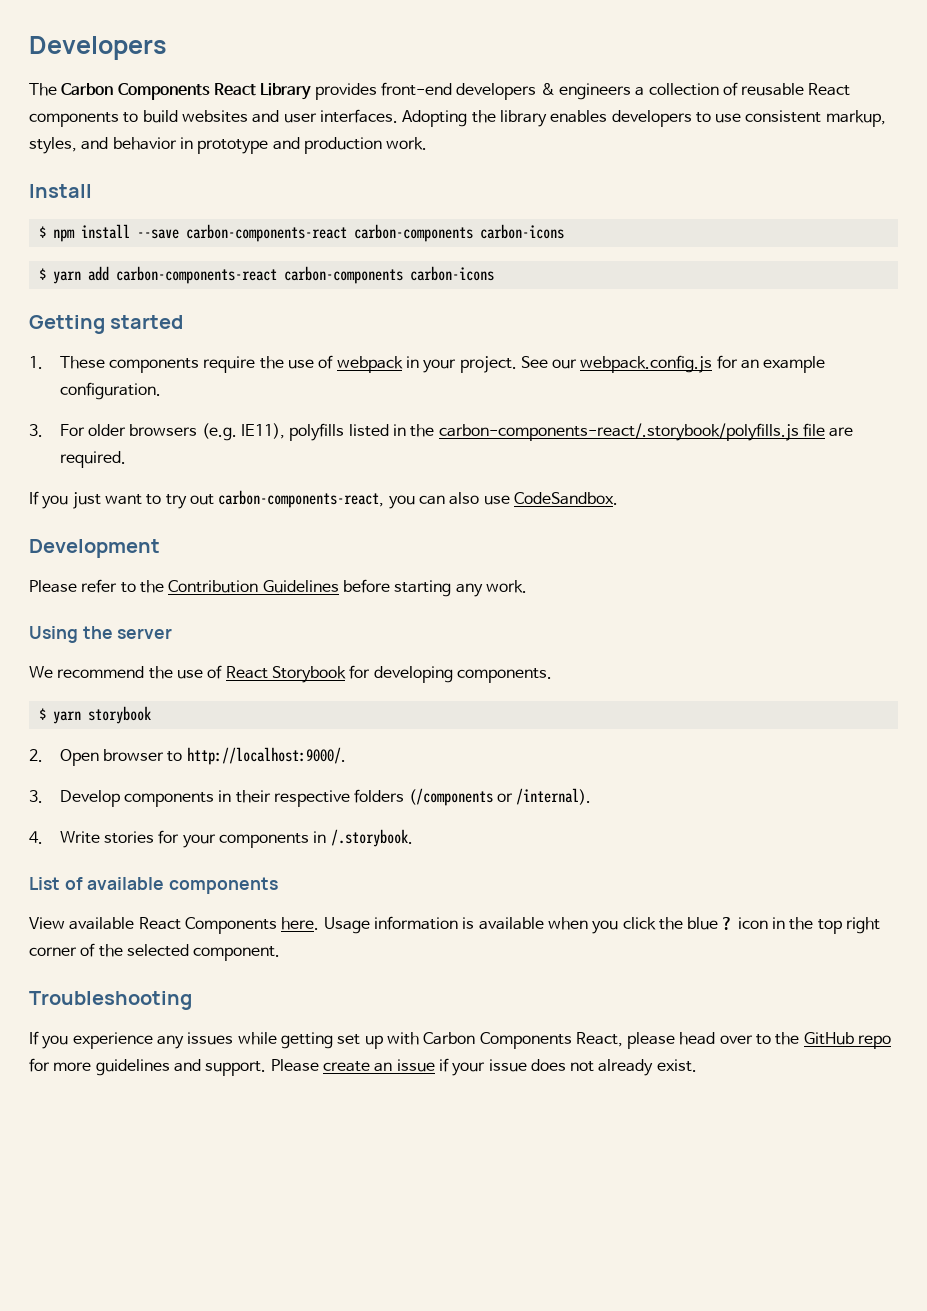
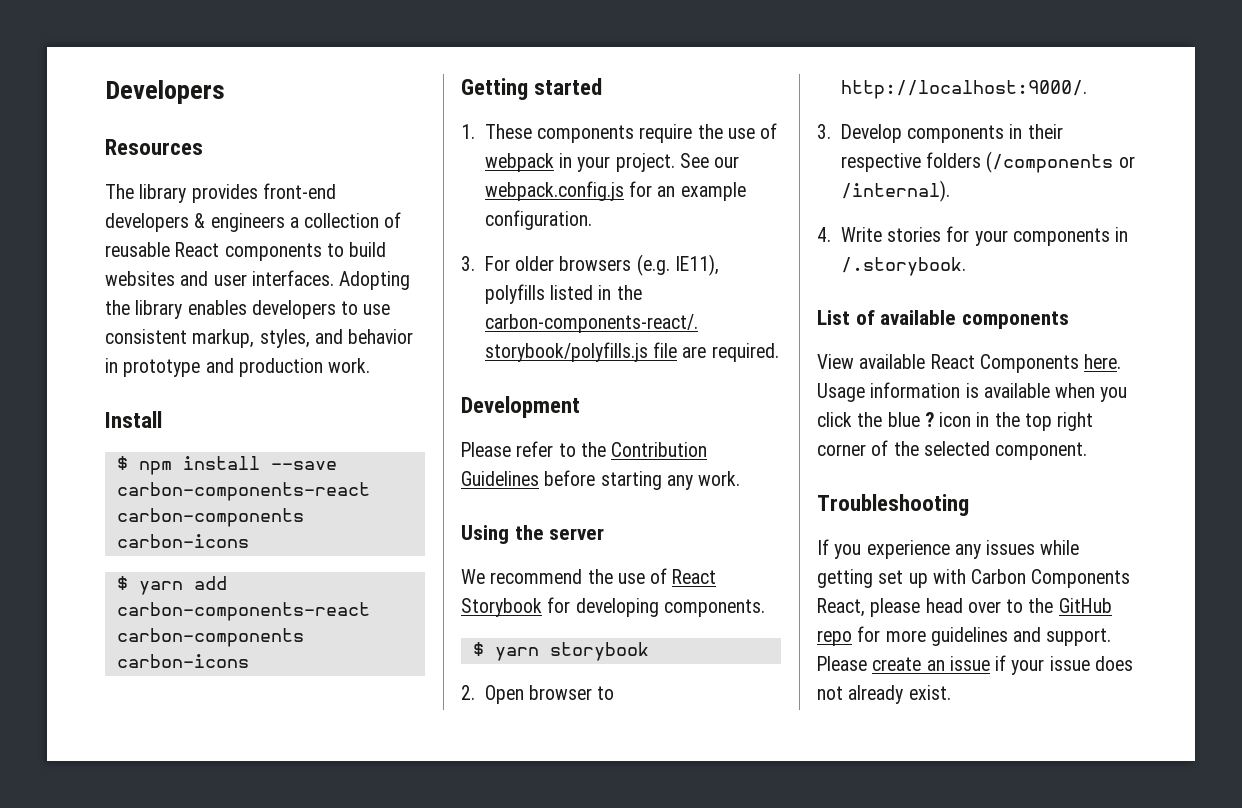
+ Resources
- The Carbon Components React Library provides front-end developers & engineers a collection of reusable React components to build websites and user interfaces.
+ The library provides front-end developers & engineers a collection of reusable React components to build websites and user interfaces.
- If you just want to try out carbon-components-react, you can also use CodeSandbox.

